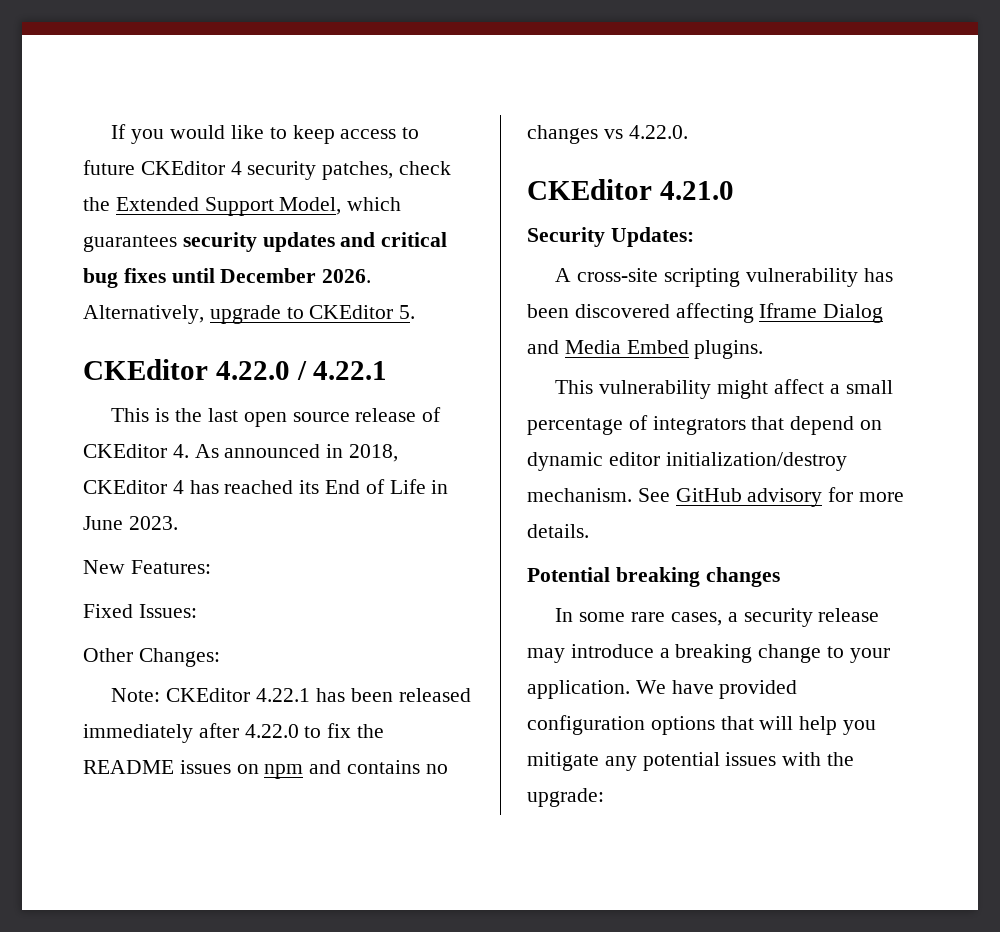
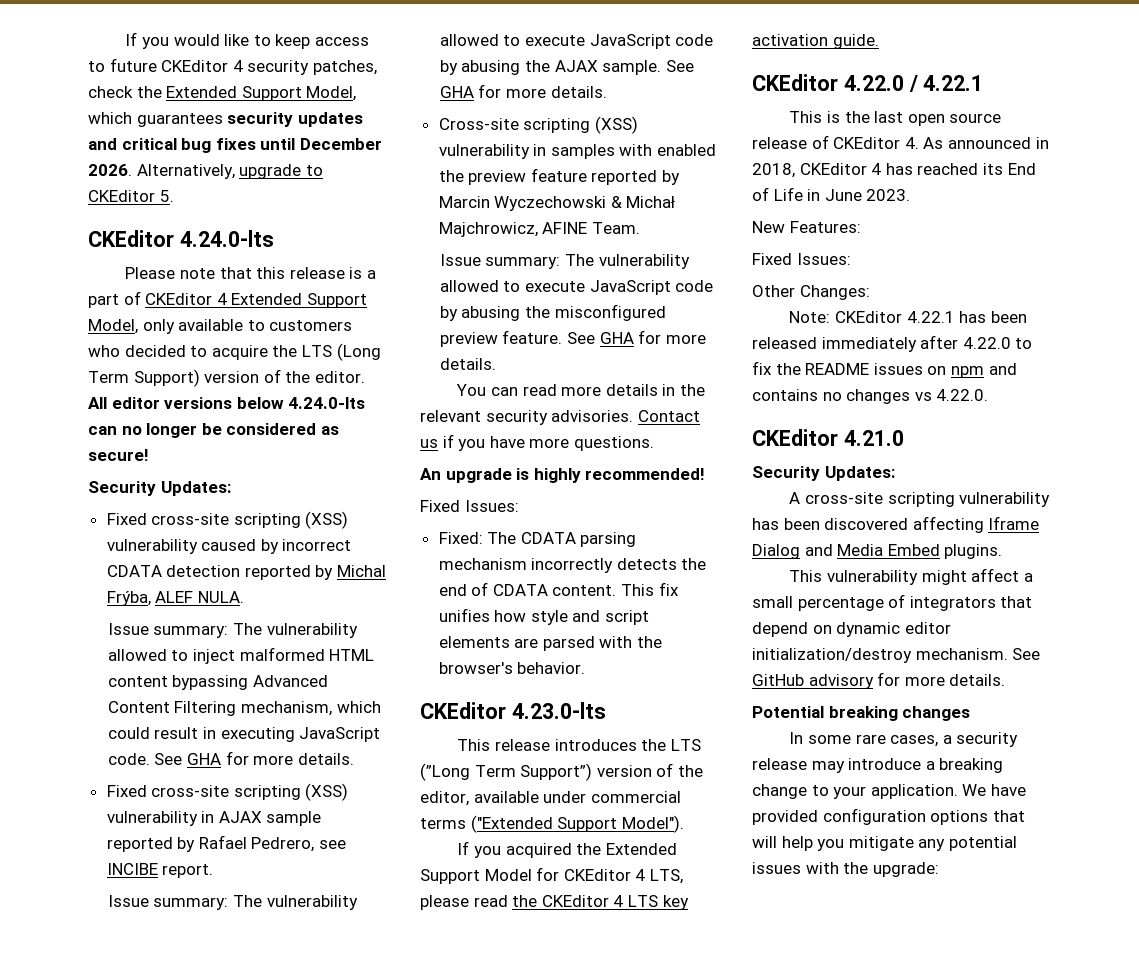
+ CKEditor 4.24.0-lts
+ Please note that this release is a part of CKEditor 4 Extended Support Model, only available to customers who decided to acquire the LTS (Long Term Support) version of the editor. All editor versions below 4.24.0-lts can no longer be considered as secure!
+ Security Updates:
+ Fixed cross-site scripting (XSS) vulnerability caused by incorrect CDATA detection reported by Michal Frýba, ALEF NULA.
+ Issue summary: The vulnerability allowed to inject malformed HTML content bypassing Advanced Content Filtering mechanism, which could result in executing JavaScript code. See GHA for more details.
+ Fixed cross-site scripting (XSS) vulnerability in AJAX sample reported by Rafael Pedrero, see INCIBE report.
+ Issue summary: The vulnerability allowed to execute JavaScript code by abusing the AJAX sample. See GHA for more details.
+ Cross-site scripting (XSS) vulnerability in samples with enabled the preview feature reported by Marcin Wyczechowski & Michał Majchrowicz, AFINE Team.
+ Issue summary: The vulnerability allowed to execute JavaScript code by abusing the misconfigured preview feature. See GHA for more details.
+ You can read more details in the relevant security advisories. Contact us if you have more questions.
+ An upgrade is highly recommended!
+ Fixed Issues:
+ Fixed: The CDATA parsing mechanism incorrectly detects the end of CDATA content. This fix unifies how style and script elements are parsed with the browser's behavior.
+ CKEditor 4.23.0-lts
+ This release introduces the LTS (”Long Term Support”) version of the editor, available under commercial terms ("Extended Support Model").
+ If you acquired the Extended Support Model for CKEditor 4 LTS, please read the CKEditor 4 LTS key activation guide.

